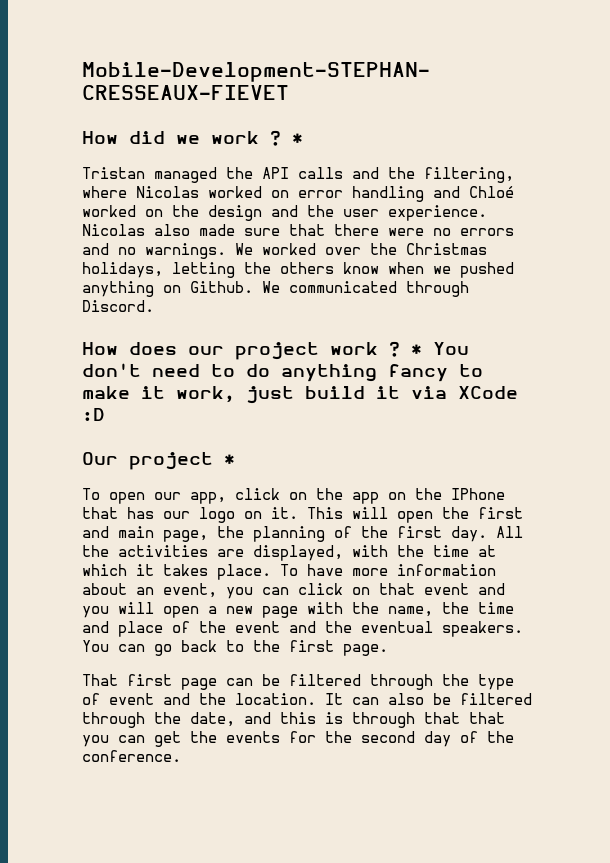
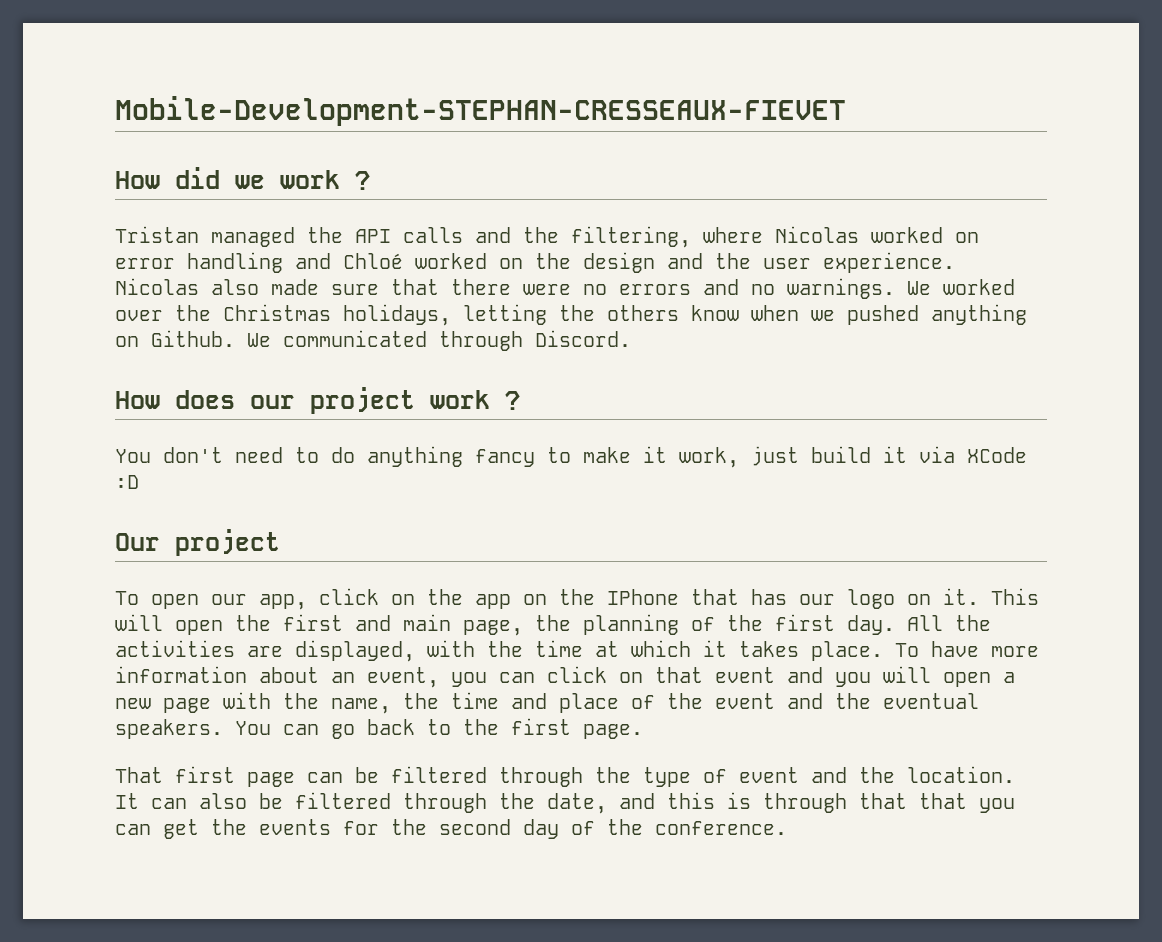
- How did we work ? *
+ How did we work ?
- How does our project work ? * You don't need to do anything fancy to make it work, just build it via XCode :D
+ How does our project work ?
+ You don't need to do anything fancy to make it work, just build it via XCode :D
- Our project *
+ Our project

